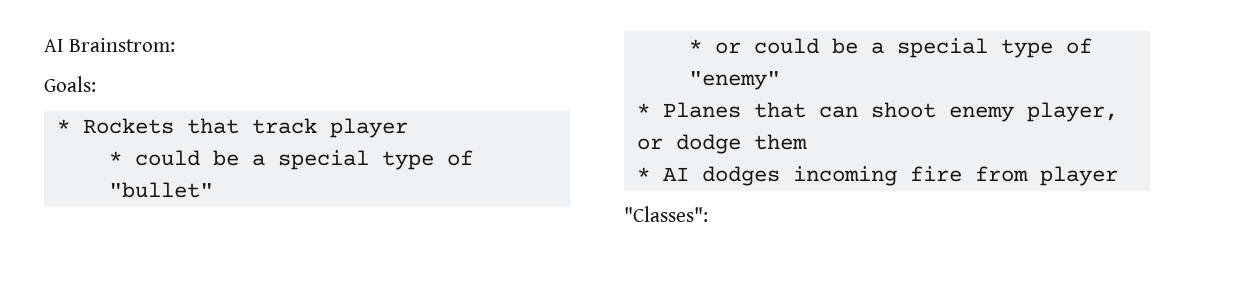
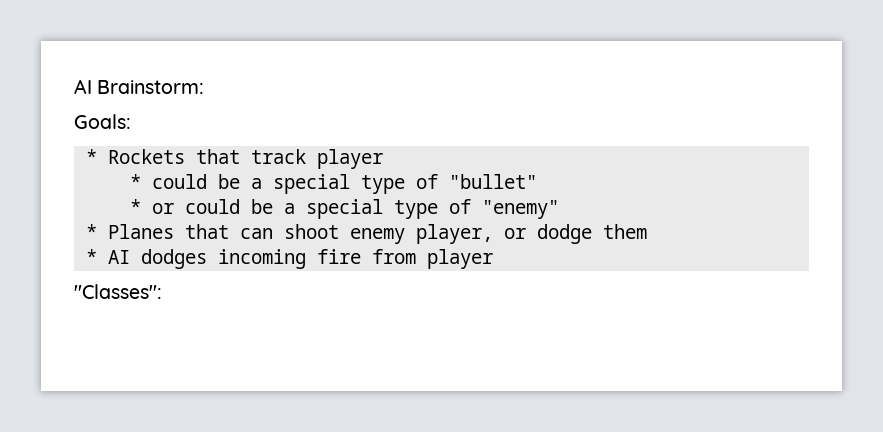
- AI Brainstrom:
+ AI Brainstorm:

